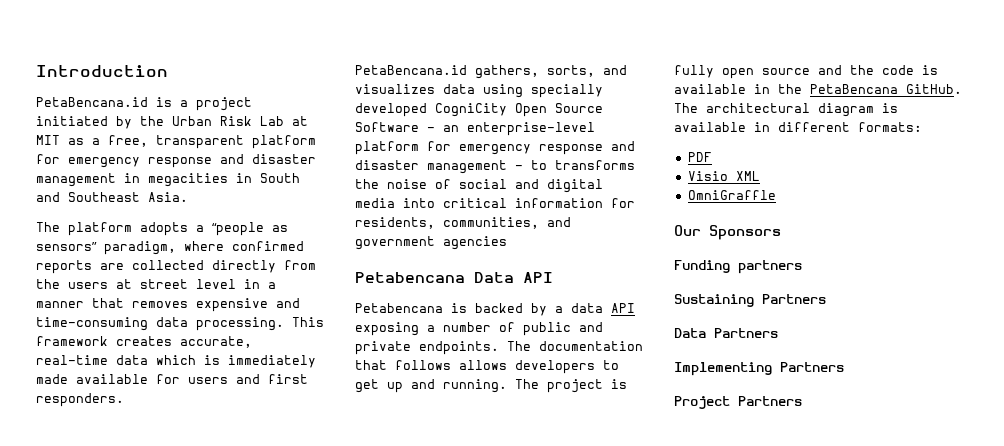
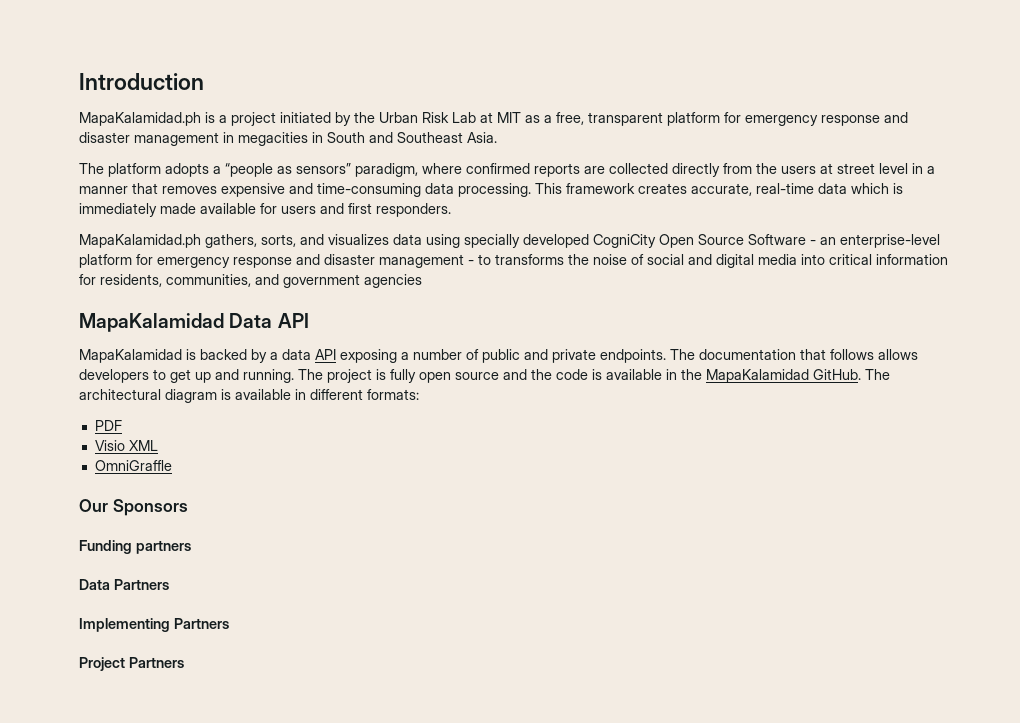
- PetaBencana.id is a project initiated by the Urban Risk Lab at MIT as a free, transparent platform for emergency response and disaster management in megacities in South and Southeast Asia.
+ MapaKalamidad.ph is a project initiated by the Urban Risk Lab at MIT as a free, transparent platform for emergency response and disaster management in megacities in South and Southeast Asia.
- PetaBencana.id gathers, sorts, and visualizes data using specially developed CogniCity Open Source Software - an enterprise-level platform for emergency response and disaster management - to transforms the noise of social and digital media into critical information for residents, communities, and government agencies
+ MapaKalamidad.ph gathers, sorts, and visualizes data using specially developed CogniCity Open Source Software - an enterprise-level platform for emergency response and disaster management - to transforms the noise of social and digital media into critical information for residents, communities, and government agencies
- Petabencana Data API
+ MapaKalamidad Data API
- Petabencana is backed by a data API exposing a number of public and private endpoints.
+ MapaKalamidad is backed by a data API exposing a number of public and private endpoints.
- The project is fully open source and the code is available in the PetaBencana GitHub.
+ The project is fully open source and the code is available in the MapaKalamidad GitHub.
- Sustaining Partners

